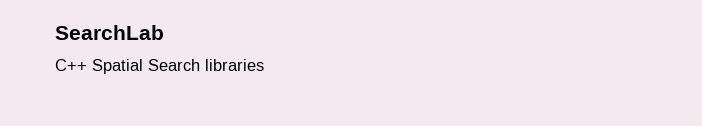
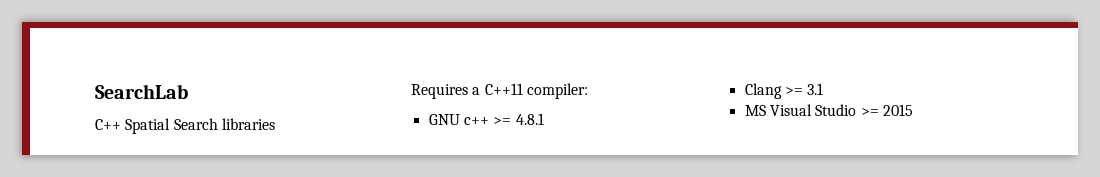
+ Requires a C++11 compiler:
+ GNU c++ >= 4.8.1
+ Clang >= 3.1
+ MS Visual Studio >= 2015

